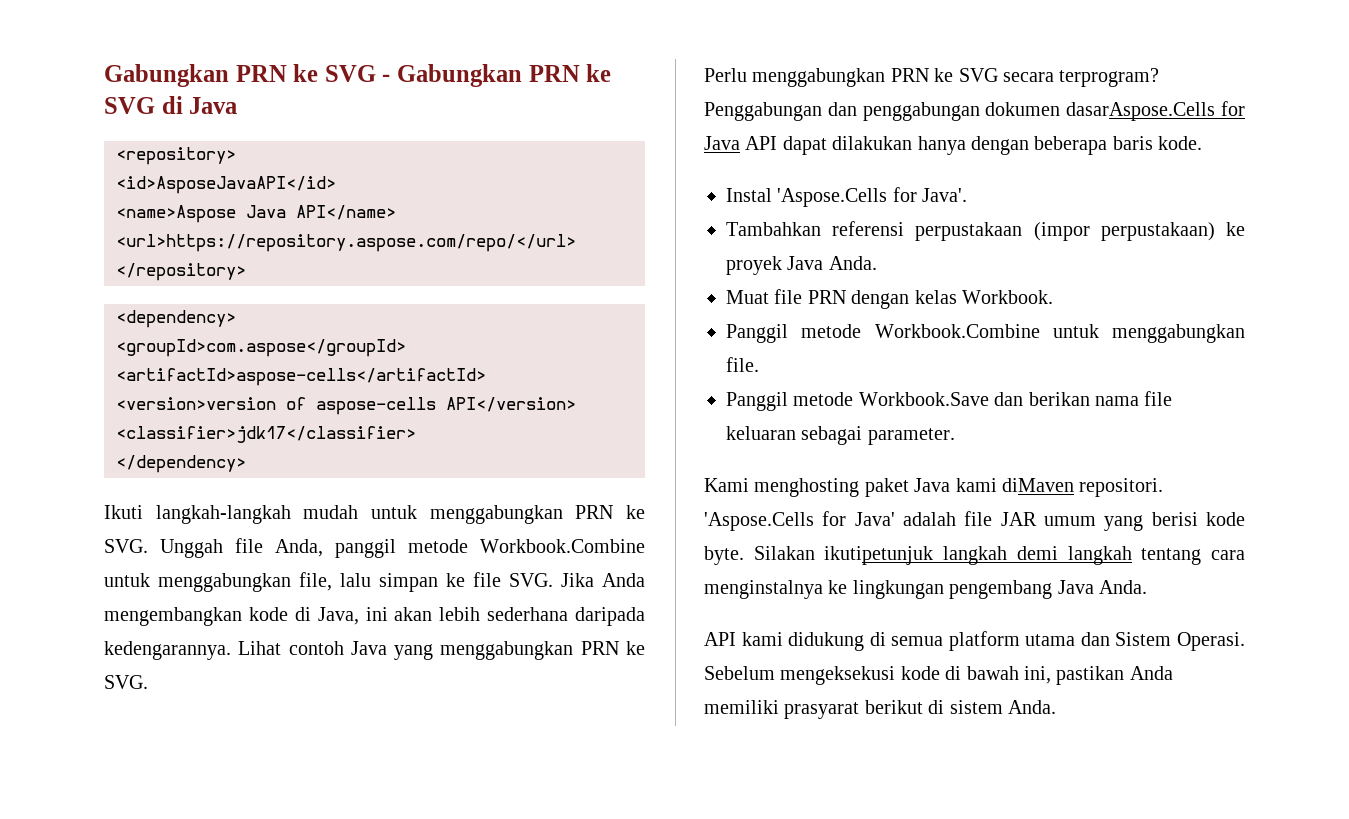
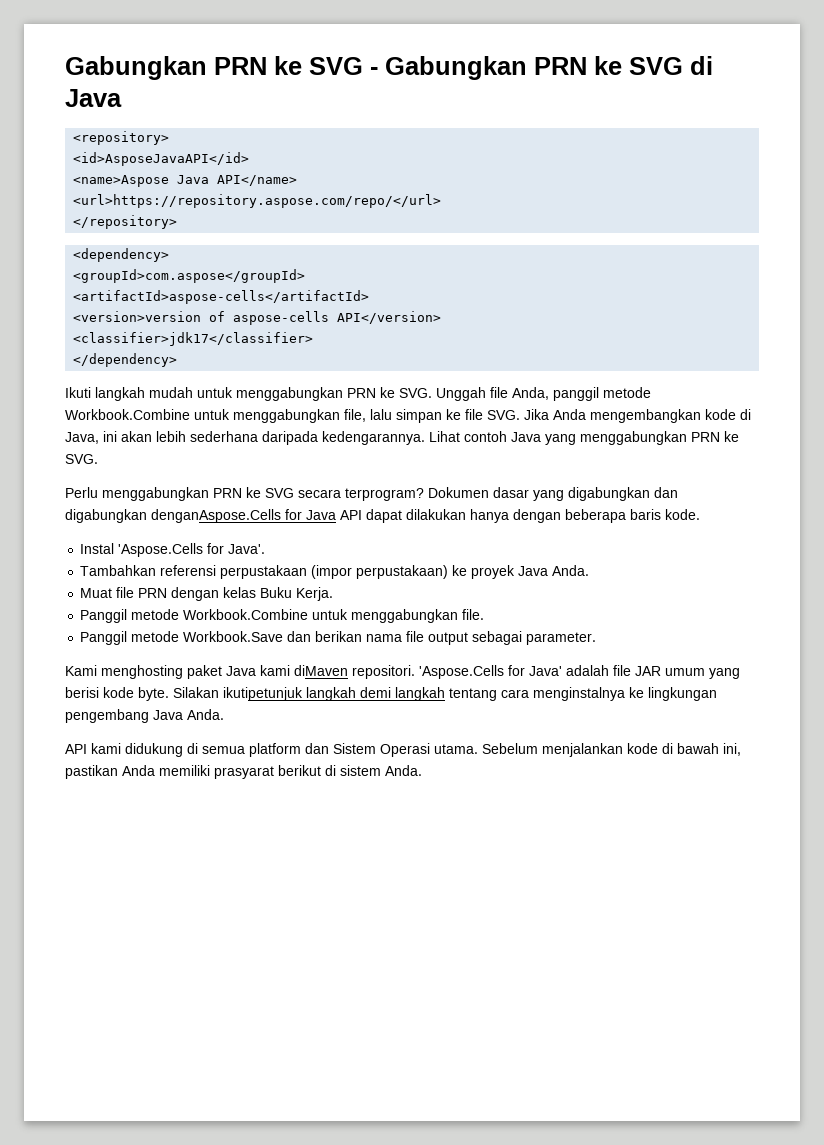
- Ikuti langkah-langkah mudah untuk menggabungkan PRN ke SVG. Unggah file Anda, panggil metode Workbook.Combine untuk menggabungkan file, lalu simpan ke file SVG. Jika Anda mengembangkan kode di Java, ini akan lebih sederhana daripada kedengarannya.
+ Ikuti langkah mudah untuk menggabungkan PRN ke SVG. Unggah file Anda, panggil metode Workbook.Combine untuk menggabungkan file, lalu simpan ke file SVG. Jika Anda mengembangkan kode di Java, ini akan lebih sederhana daripada kedengarannya.
- Penggabungan dan penggabungan dokumen dasarAspose.Cells for Java API dapat dilakukan hanya dengan beberapa baris kode.
+ Dokumen dasar yang digabungkan dan digabungkan denganAspose.Cells for Java API dapat dilakukan hanya dengan beberapa baris kode.
- Muat file PRN dengan kelas Workbook.
+ Muat file PRN dengan kelas Buku Kerja.
- Panggil metode Workbook.Save dan berikan nama file keluaran sebagai parameter.
+ Panggil metode Workbook.Save dan berikan nama file output sebagai parameter.
- API kami didukung di semua platform utama dan Sistem Operasi. Sebelum mengeksekusi kode di bawah ini, pastikan Anda memiliki prasyarat berikut di sistem Anda.
+ API kami didukung di semua platform dan Sistem Operasi utama. Sebelum menjalankan kode di bawah ini, pastikan Anda memiliki prasyarat berikut di sistem Anda.

